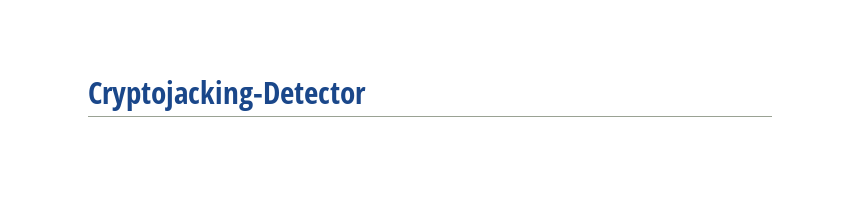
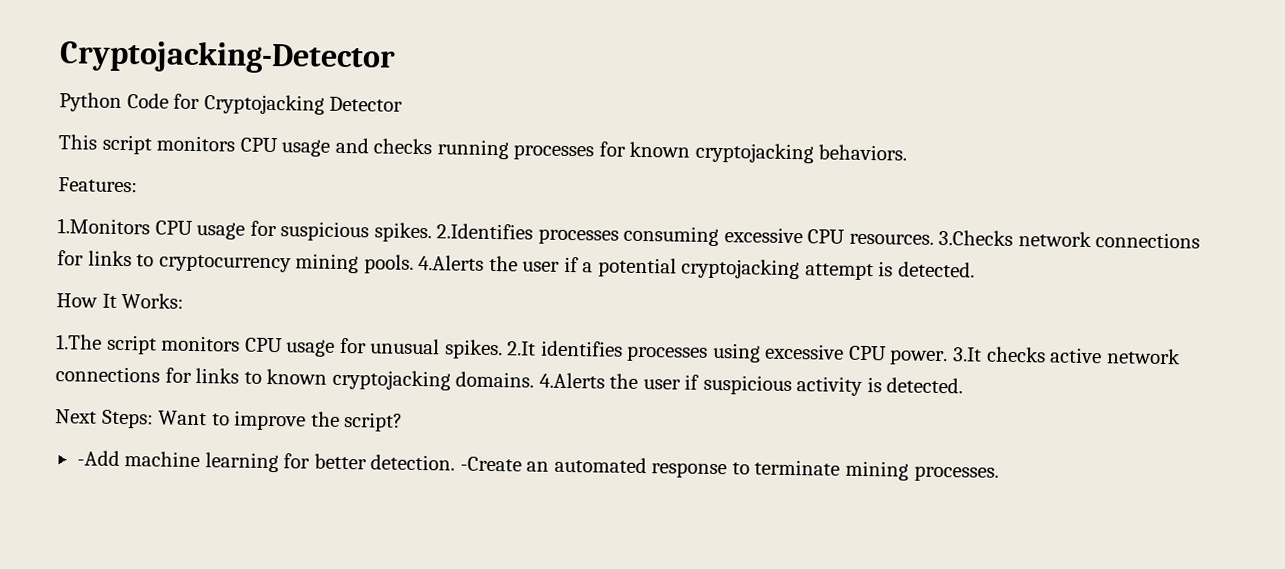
+ Python Code for Cryptojacking Detector
+ This script monitors CPU usage and checks running processes for known cryptojacking behaviors.
+ Features:
+ 1.Monitors CPU usage for suspicious spikes. 2.Identifies processes consuming excessive CPU resources. 3.Checks network connections for links to cryptocurrency mining pools. 4.Alerts the user if a potential cryptojacking attempt is detected.
+ How It Works:
+ 1.The script monitors CPU usage for unusual spikes. 2.It identifies processes using excessive CPU power. 3.It checks active network connections for links to known cryptojacking domains. 4.Alerts the user if suspicious activity is detected.
+ Next Steps: Want to improve the script?
+ -Add machine learning for better detection. -Create an automated response to terminate mining processes.

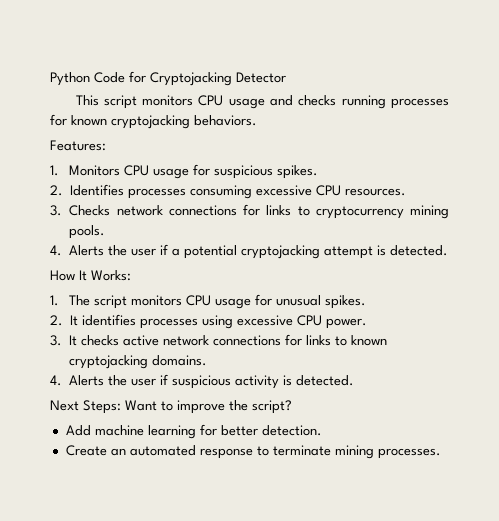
- Cryptojacking-Detector
- 1.Monitors CPU usage for suspicious spikes. 2.Identifies processes consuming excessive CPU resources. 3.Checks network connections for links to cryptocurrency mining pools. 4.Alerts the user if a potential cryptojacking attempt is detected.
+ 1. Monitors CPU usage for suspicious spikes.
+ 2. Identifies processes consuming excessive CPU resources.
+ 3. Checks network connections for links to cryptocurrency mining pools.
+ 4. Alerts the user if a potential cryptojacking attempt is detected.
- 1.The script monitors CPU usage for unusual spikes. 2.It identifies processes using excessive CPU power. 3.It checks active network connections for links to known cryptojacking domains. 4.Alerts the user if suspicious activity is detected.
+ 1. The script monitors CPU usage for unusual spikes.
+ 2. It identifies processes using excessive CPU power.
+ 3. It checks active network connections for links to known cryptojacking domains.
+ 4. Alerts the user if suspicious activity is detected.
- -Add machine learning for better detection. -Create an automated response to terminate mining processes.
+ Add machine learning for better detection.
+ Create an automated response to terminate mining processes.

